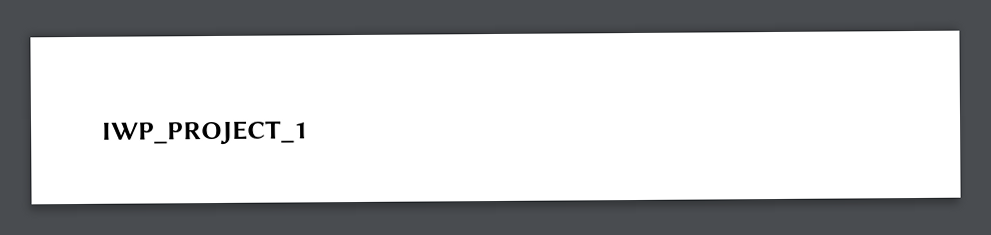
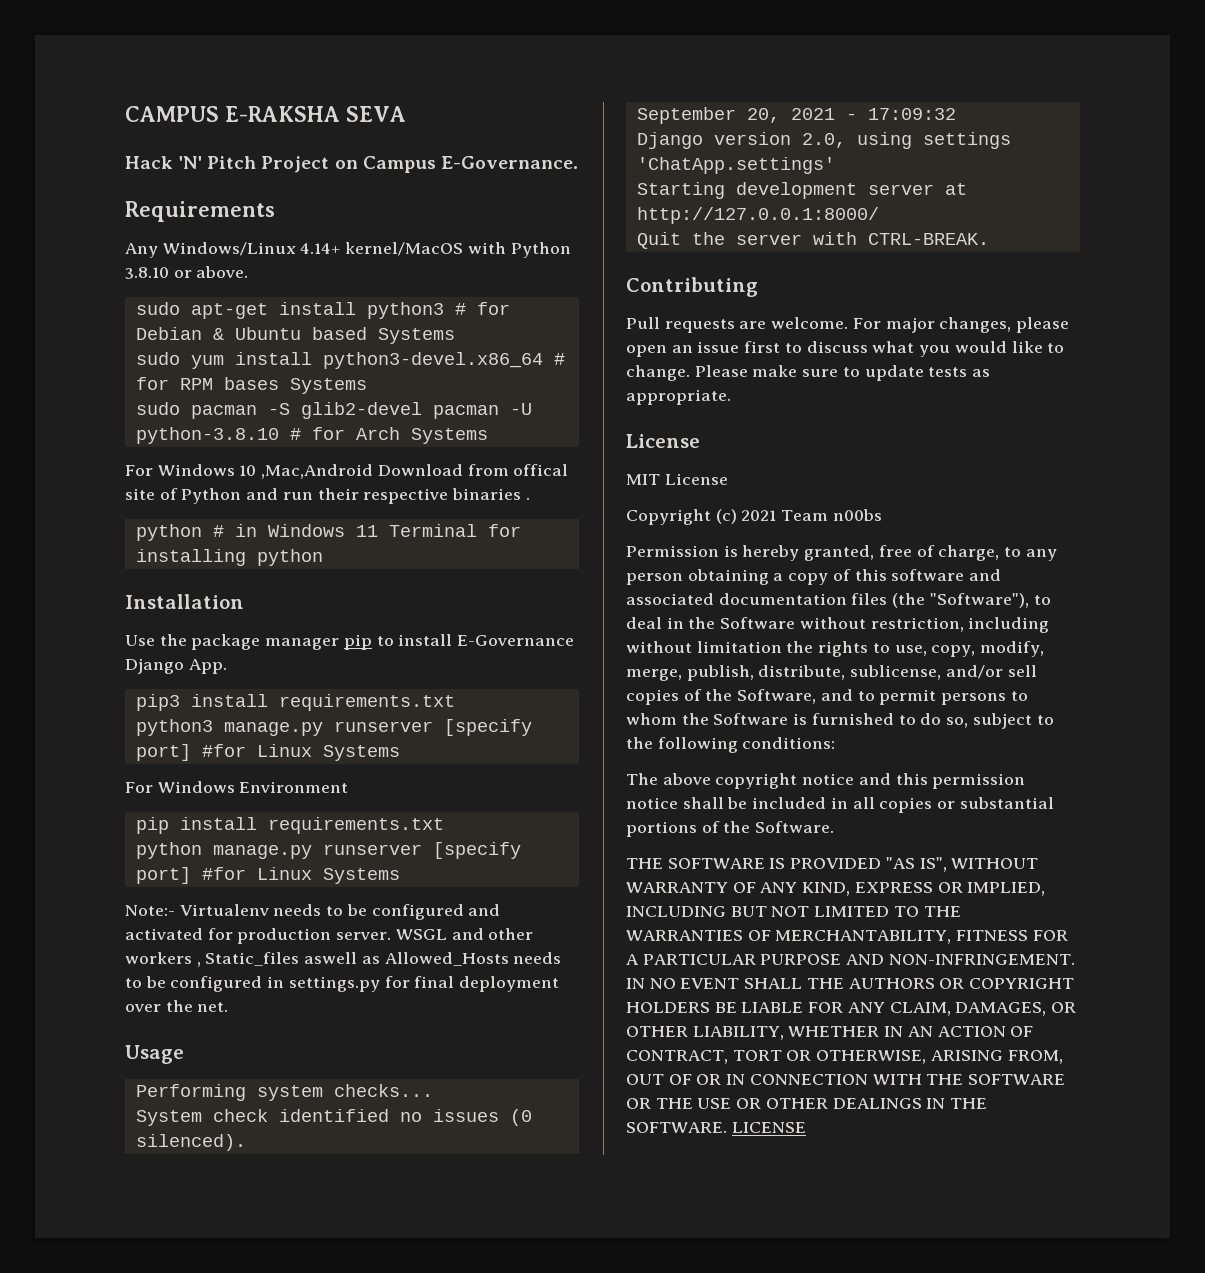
- IWP_PROJECT_1
+ CAMPUS E-RAKSHA SEVA
+ Hack 'N' Pitch Project on Campus E-Governance.
+ Requirements
+ Any Windows/Linux 4.14+ kernel/MacOS with Python 3.8.10 or above.
+ sudo apt-get install python3 # for Debian & Ubuntu based Systems
+ sudo yum install python3-devel.x86_64 # for RPM bases Systems
+ sudo pacman -S glib2-devel pacman -U python-3.8.10 # for Arch Systems
+ For Windows 10 ,Mac,Android Download from offical site of Python and run their respective binaries .
+ python # in Windows 11 Terminal for installing python
+ Installation
+ Use the package manager pip to install E-Governance Django App.
+ pip3 install requirements.txt
+ python3 manage.py runserver [specify port] #for Linux Systems
+ For Windows Environment
+ pip install requirements.txt
+ python manage.py runserver [specify port] #for Linux Systems
+ Note:- Virtualenv needs to be configured and activated for production server. WSGL and other workers , Static_files aswell as Allowed_Hosts needs to be configured in settings.py for final deployment over the net.
+ Usage
+ Performing system checks...
+ System check identified no issues (0 silenced).
+ September 20, 2021 - 17:09:32
+ Django version 2.0, using settings 'ChatApp.settings'
+ Starting development server at http://127.0.0.1:8000/
+ Quit the server with CTRL-BREAK.
+ Contributing
+ Pull requests are welcome. For major changes, please open an issue first to discuss what you would like to change. Please make sure to update tests as appropriate.
+ License
+ MIT License
+ Copyright (c) 2021 Team n00bs
+ Permission is hereby granted, free of charge, to any person obtaining a copy of this software and associated documentation files (the "Software"), to deal in the Software without restriction, including without limitation the rights to use, copy, modify, merge, publish, distribute, sublicense, and/or sell copies of the Software, and to permit persons to whom the Software is furnished to do so, subject to the following conditions:
+ The above copyright notice and this permission notice shall be included in all copies or substantial portions of the Software.
+ THE SOFTWARE IS PROVIDED "AS IS", WITHOUT WARRANTY OF ANY KIND, EXPRESS OR IMPLIED, INCLUDING BUT NOT LIMITED TO THE WARRANTIES OF MERCHANTABILITY, FITNESS FOR A PARTICULAR PURPOSE AND NON-INFRINGEMENT. IN NO EVENT SHALL THE AUTHORS OR COPYRIGHT HOLDERS BE LIABLE FOR ANY CLAIM, DAMAGES, OR OTHER LIABILITY, WHETHER IN AN ACTION OF CONTRACT, TORT OR OTHERWISE, ARISING FROM, OUT OF OR IN CONNECTION WITH THE SOFTWARE OR THE USE OR OTHER DEALINGS IN THE SOFTWARE. LICENSE

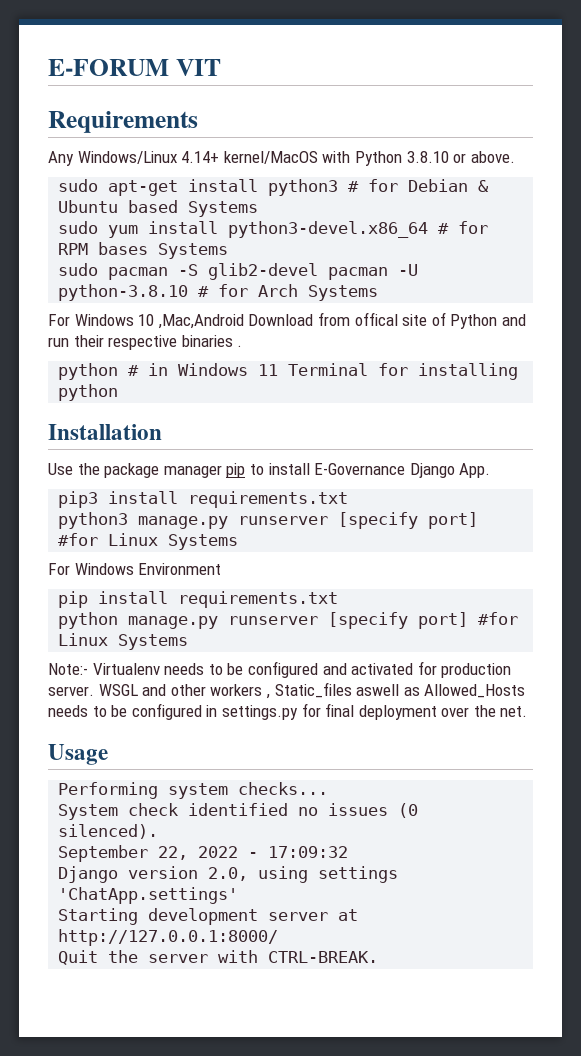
- CAMPUS E-RAKSHA SEVA
- Hack 'N' Pitch Project on Campus E-Governance.
+ E-FORUM VIT
- September 20, 2021 - 17:09:32
+ September 22, 2022 - 17:09:32
- Contributing
- Pull requests are welcome. For major changes, please open an issue first to discuss what you would like to change. Please make sure to update tests as appropriate.
- License
- MIT License
- Copyright (c) 2021 Team n00bs
- Permission is hereby granted, free of charge, to any person obtaining a copy of this software and associated documentation files (the "Software"), to deal in the Software without restriction, including without limitation the rights to use, copy, modify, merge, publish, distribute, sublicense, and/or sell copies of the Software, and to permit persons to whom the Software is furnished to do so, subject to the following conditions:
- The above copyright notice and this permission notice shall be included in all copies or substantial portions of the Software.
- THE SOFTWARE IS PROVIDED "AS IS", WITHOUT WARRANTY OF ANY KIND, EXPRESS OR IMPLIED, INCLUDING BUT NOT LIMITED TO THE WARRANTIES OF MERCHANTABILITY, FITNESS FOR A PARTICULAR PURPOSE AND NON-INFRINGEMENT. IN NO EVENT SHALL THE AUTHORS OR COPYRIGHT HOLDERS BE LIABLE FOR ANY CLAIM, DAMAGES, OR OTHER LIABILITY, WHETHER IN AN ACTION OF CONTRACT, TORT OR OTHERWISE, ARISING FROM, OUT OF OR IN CONNECTION WITH THE SOFTWARE OR THE USE OR OTHER DEALINGS IN THE SOFTWARE. LICENSE

